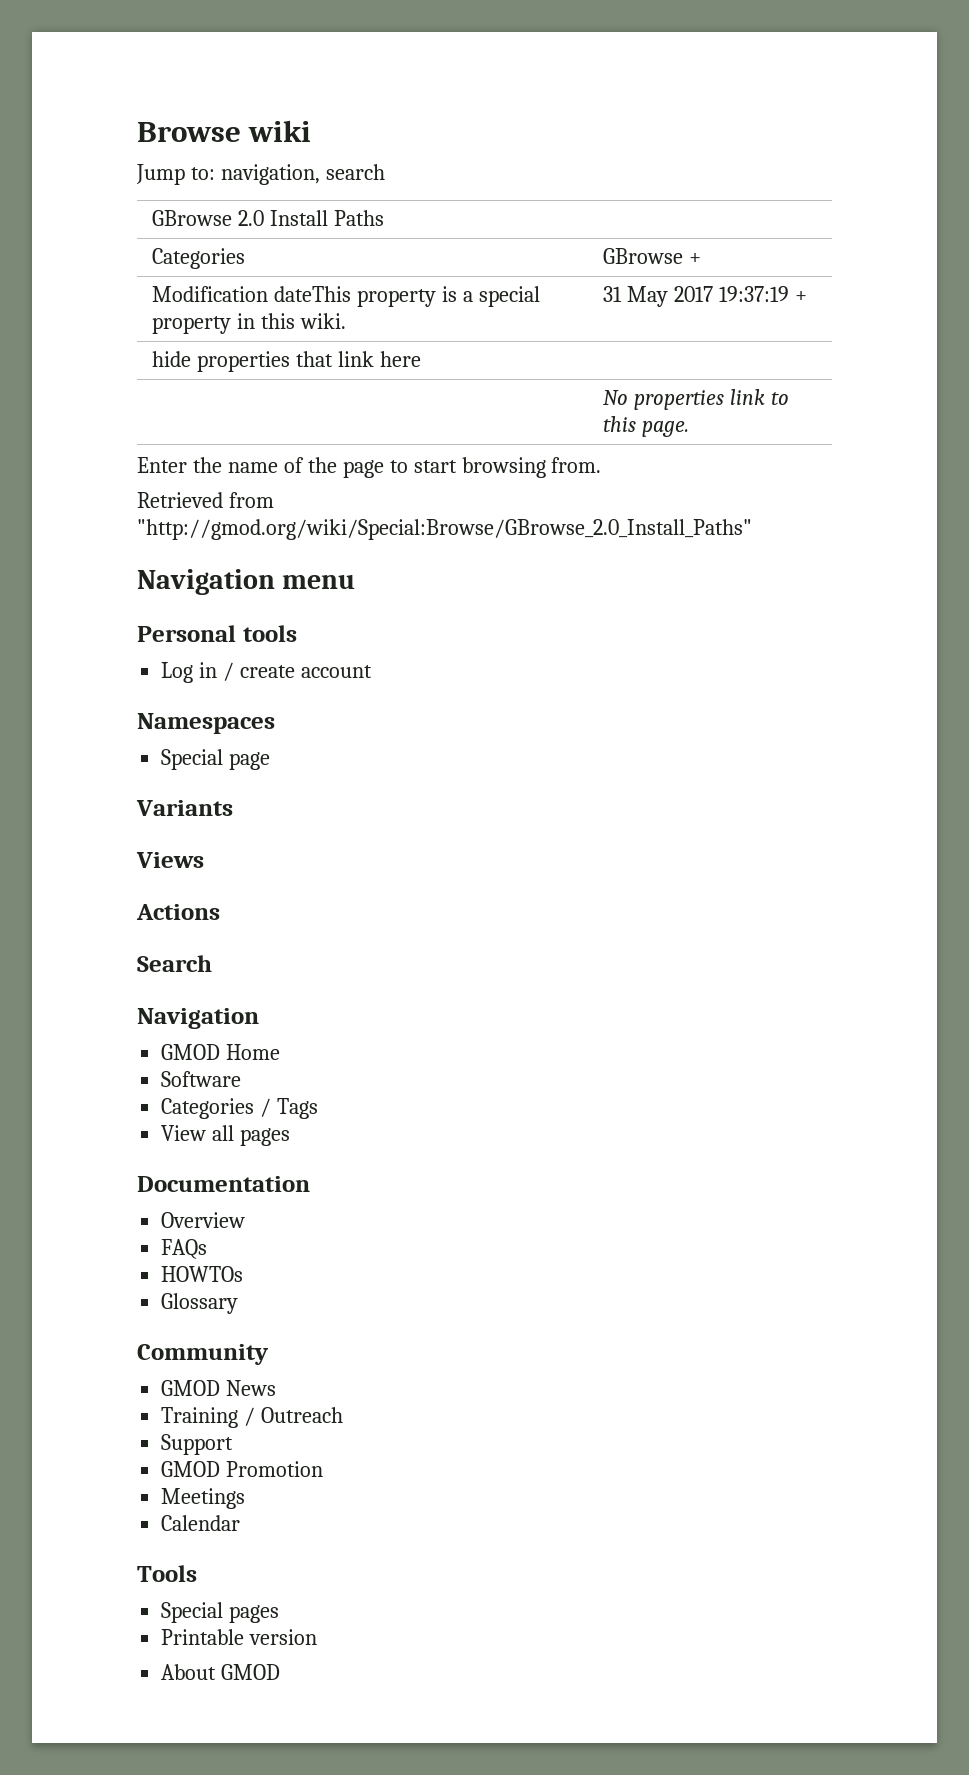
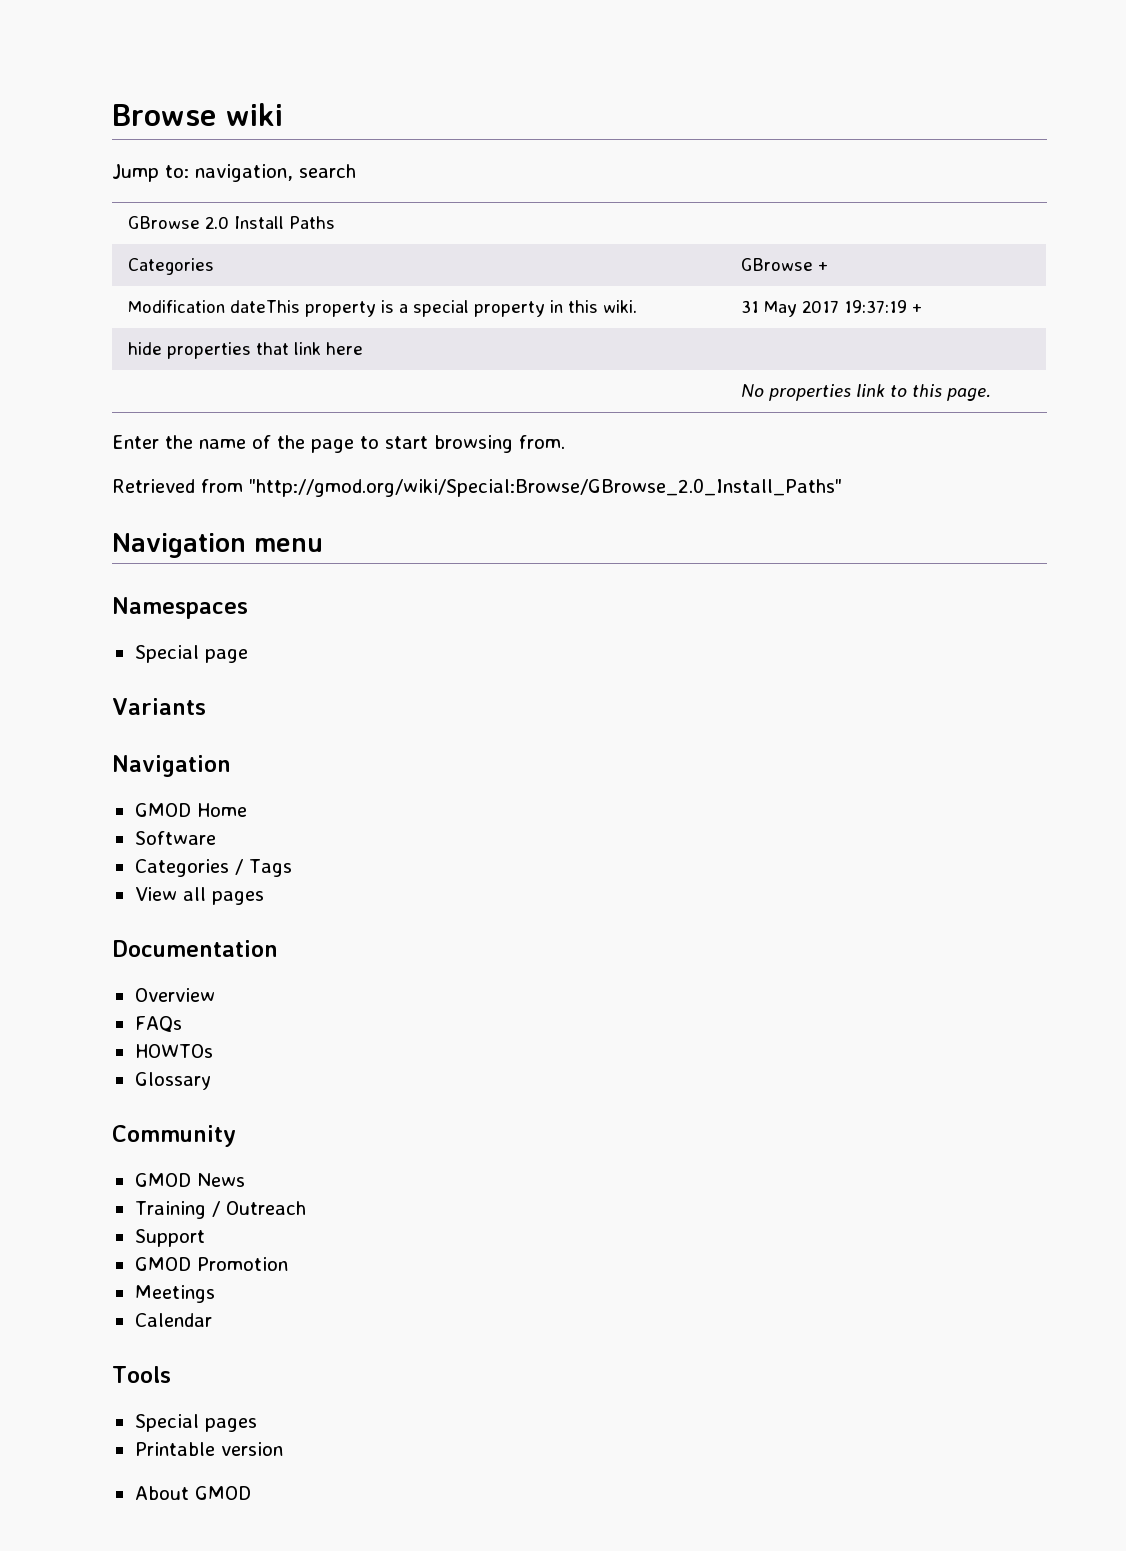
- Personal tools
- Log in / create account
- Views
- Actions
- Search

